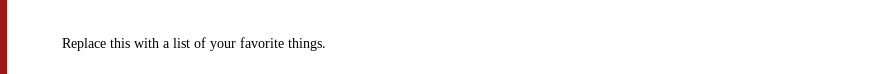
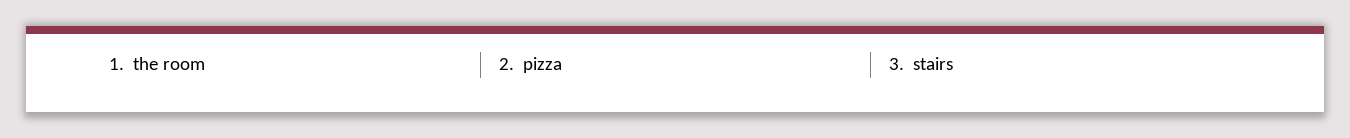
- Replace this with a list of your favorite things.
+ 1. the room
+ 2. pizza
+ 3. stairs

